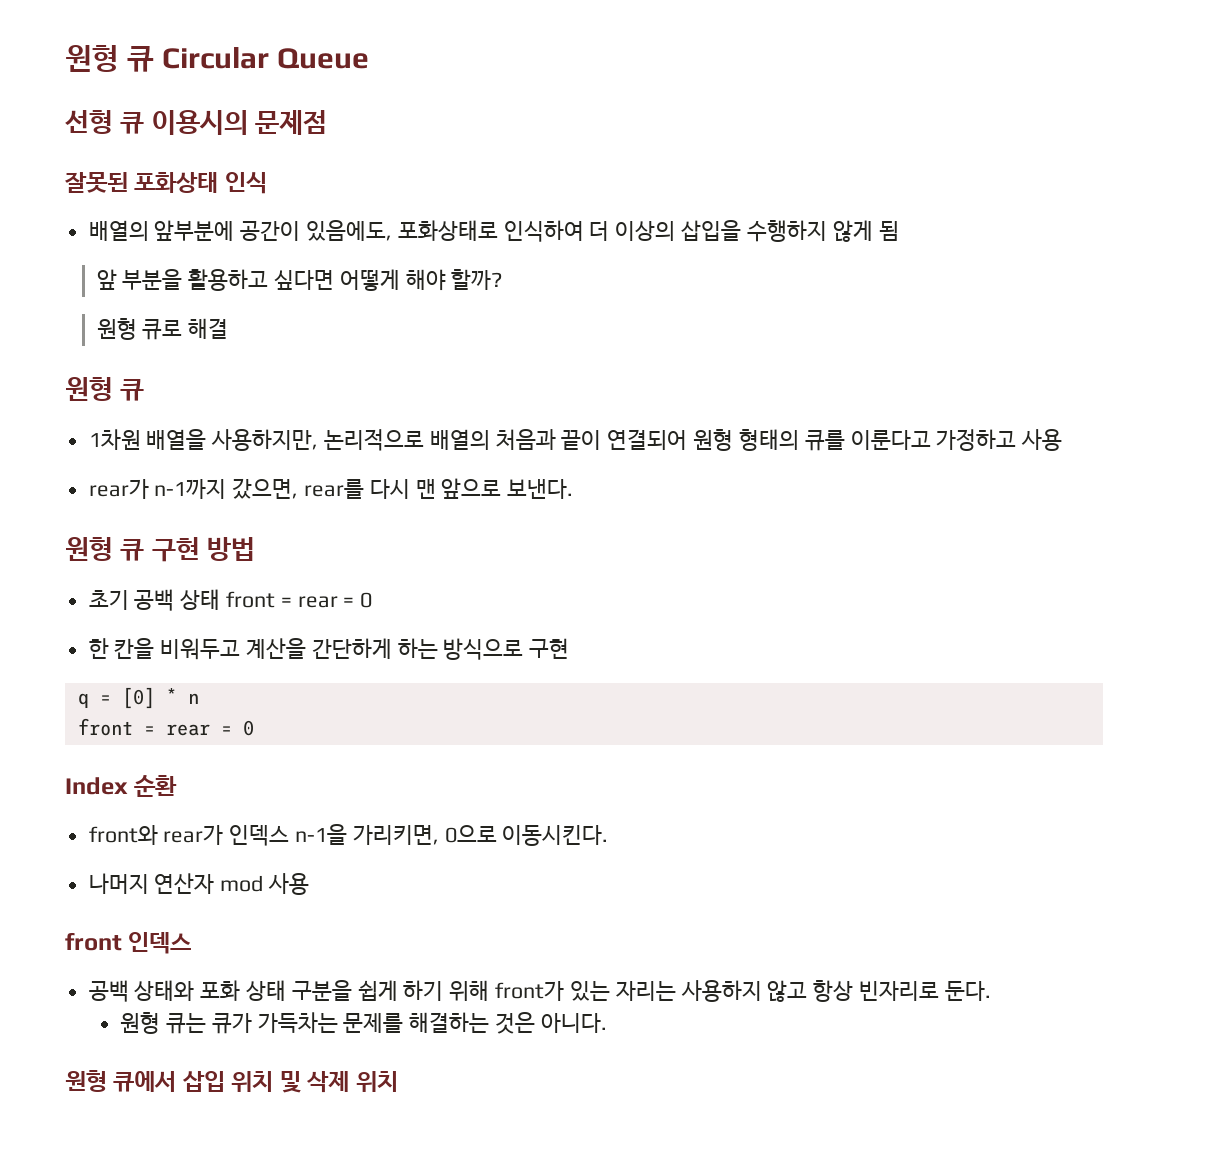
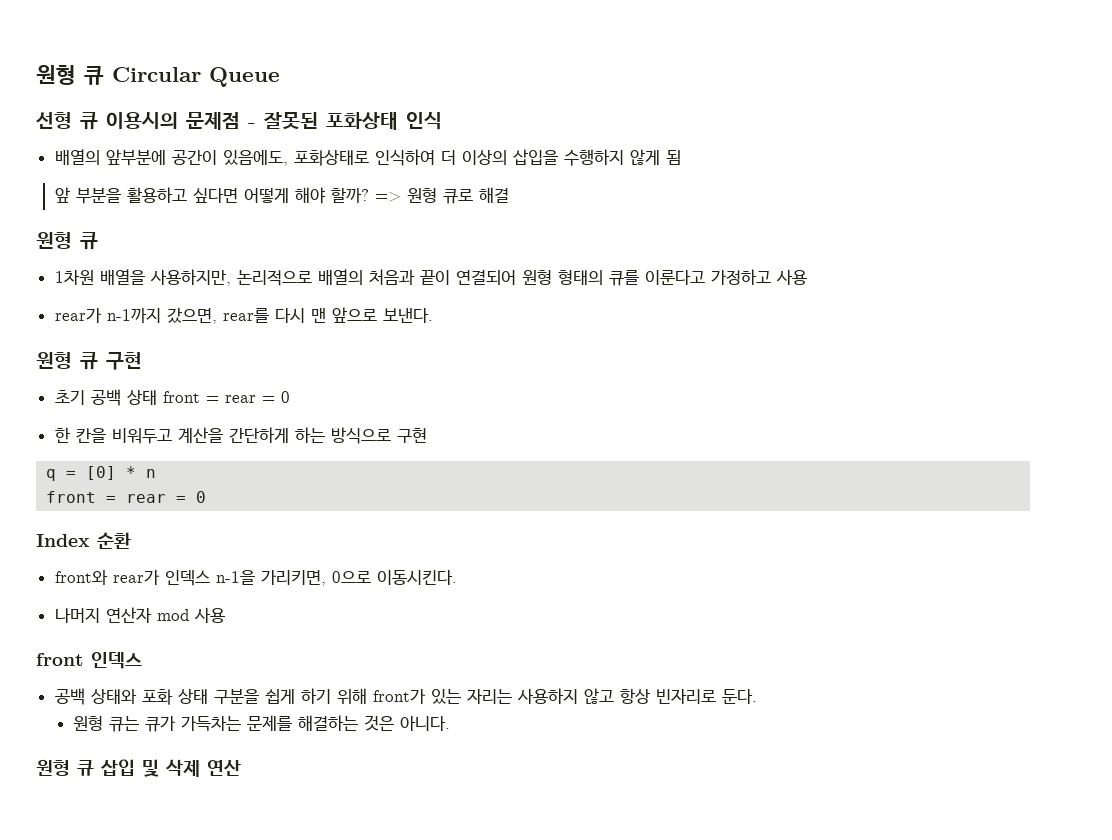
- 선형 큐 이용시의 문제점
- 잘못된 포화상태 인식
+ 선형 큐 이용시의 문제점 - 잘못된 포화상태 인식
- 앞 부분을 활용하고 싶다면 어떻게 해야 할까?
- 원형 큐로 해결
+ 앞 부분을 활용하고 싶다면 어떻게 해야 할까? => 원형 큐로 해결
- 원형 큐 구현 방법
+ 원형 큐 구현
- 원형 큐에서 삽입 위치 및 삭제 위치
+ 원형 큐 삽입 및 삭제 연산

